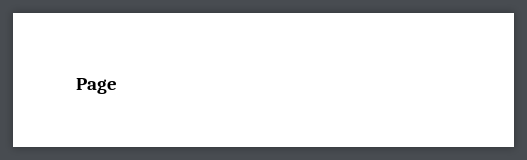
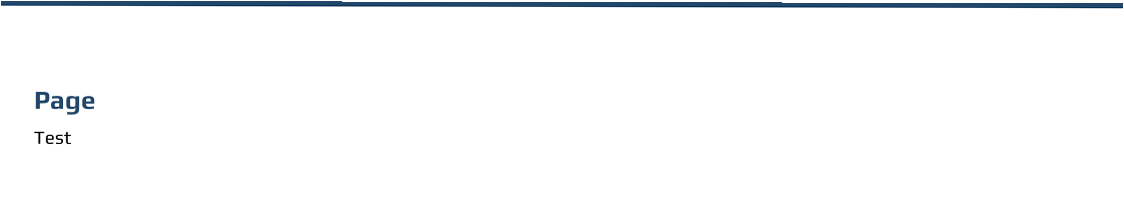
+ Test

